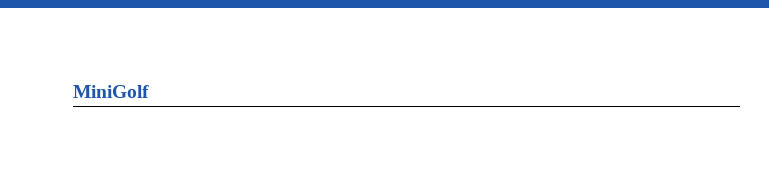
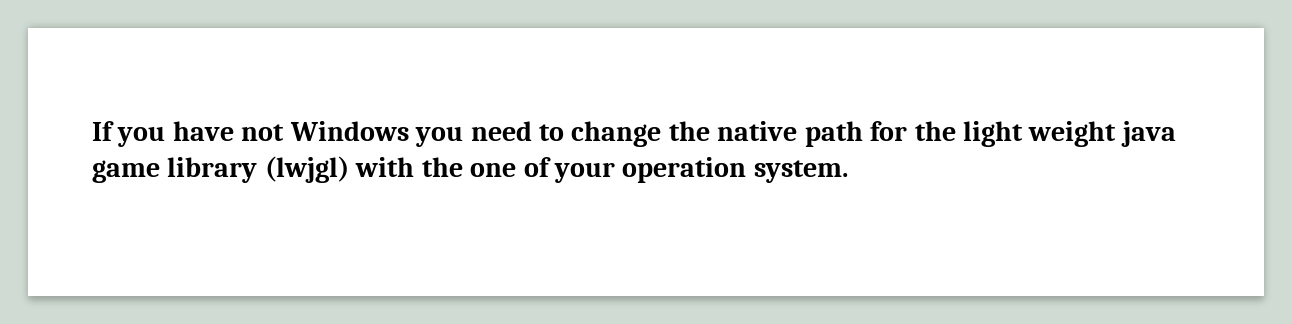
- MiniGolf
+ If you have not Windows you need to change the native path for the light weight java game library (lwjgl) with the one of your operation system.

